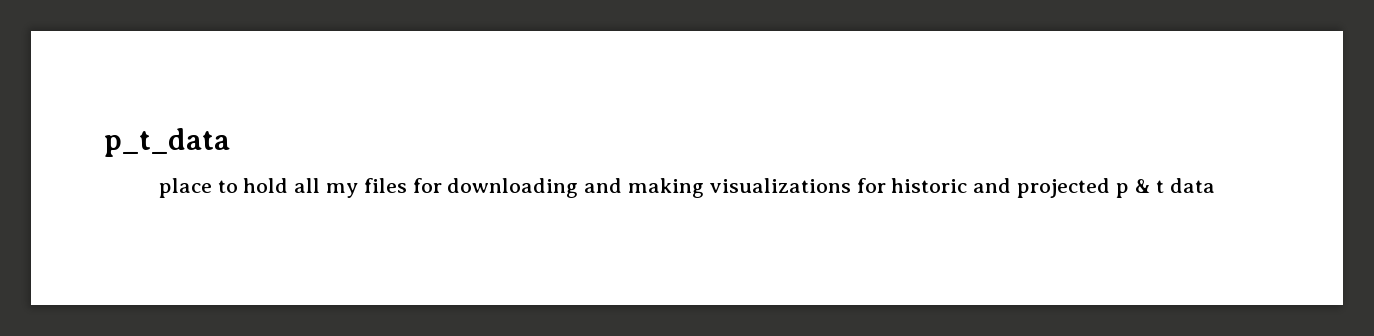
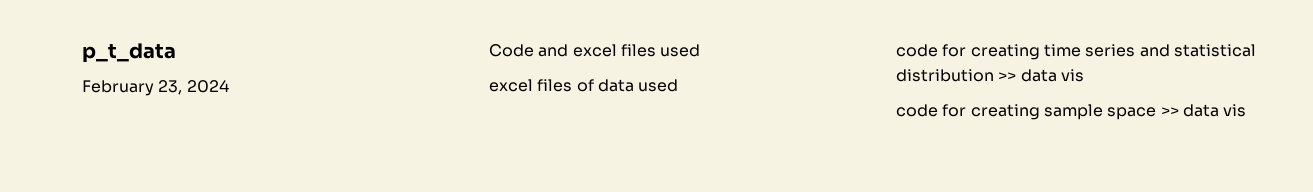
- place to hold all my files for downloading and making visualizations for historic and projected p & t data
+ February 23, 2024
+ Code and excel files used
+ excel files of data used
+ code for creating time series and statistical distribution >> data vis
+ code for creating sample space >> data vis

